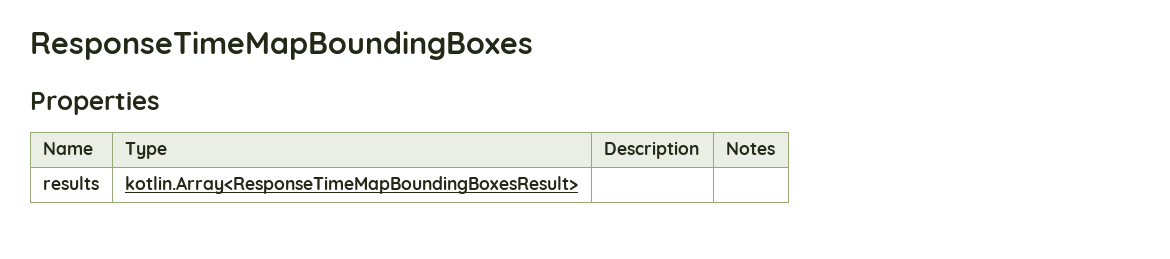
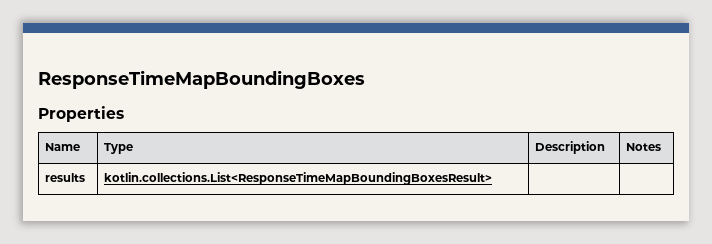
- results | kotlin.Array<ResponseTimeMapBoundingBoxesResult> | |
+ results | kotlin.collections.List<ResponseTimeMapBoundingBoxesResult> | |

